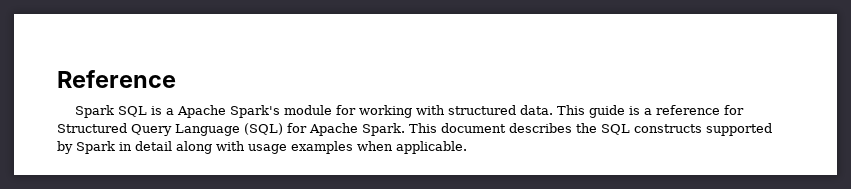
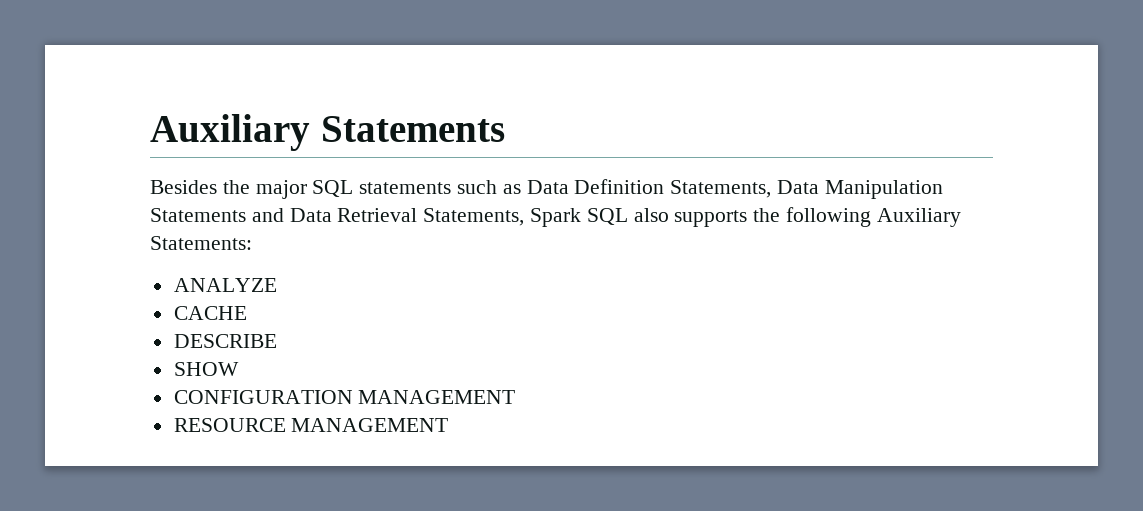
- Reference
- Spark SQL is a Apache Spark's module for working with structured data. This guide is a reference for Structured Query Language (SQL) for Apache Spark. This document describes the SQL constructs supported by Spark in detail along with usage examples when applicable.
+ Auxiliary Statements
+ Besides the major SQL statements such as Data Definition Statements, Data Manipulation Statements and Data Retrieval Statements, Spark SQL also supports the following Auxiliary Statements:
+ ANALYZE
+ CACHE
+ DESCRIBE
+ SHOW
+ CONFIGURATION MANAGEMENT
+ RESOURCE MANAGEMENT

